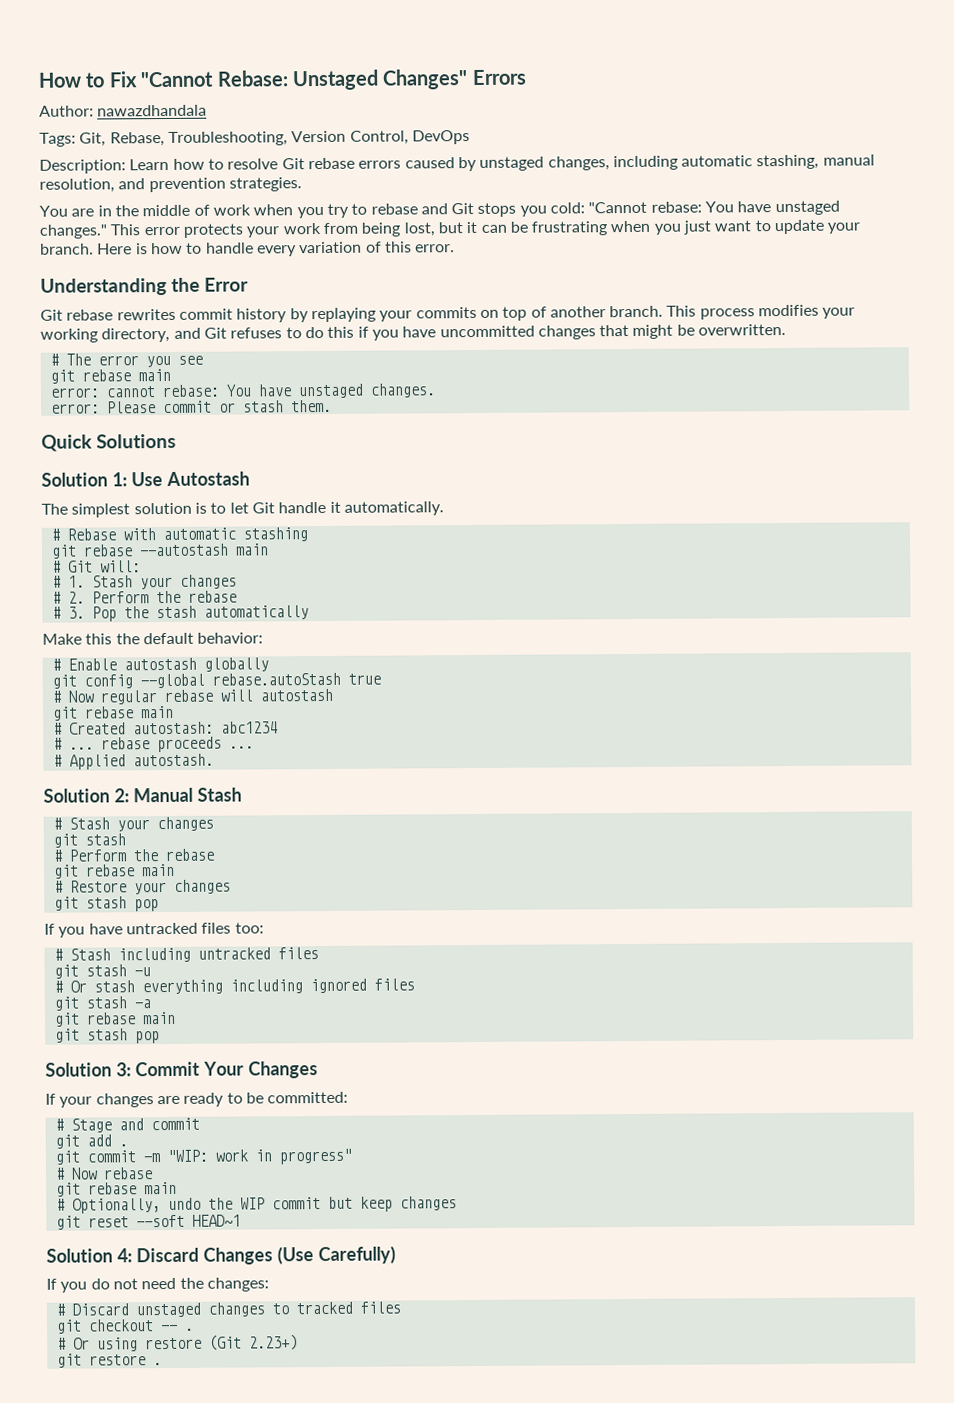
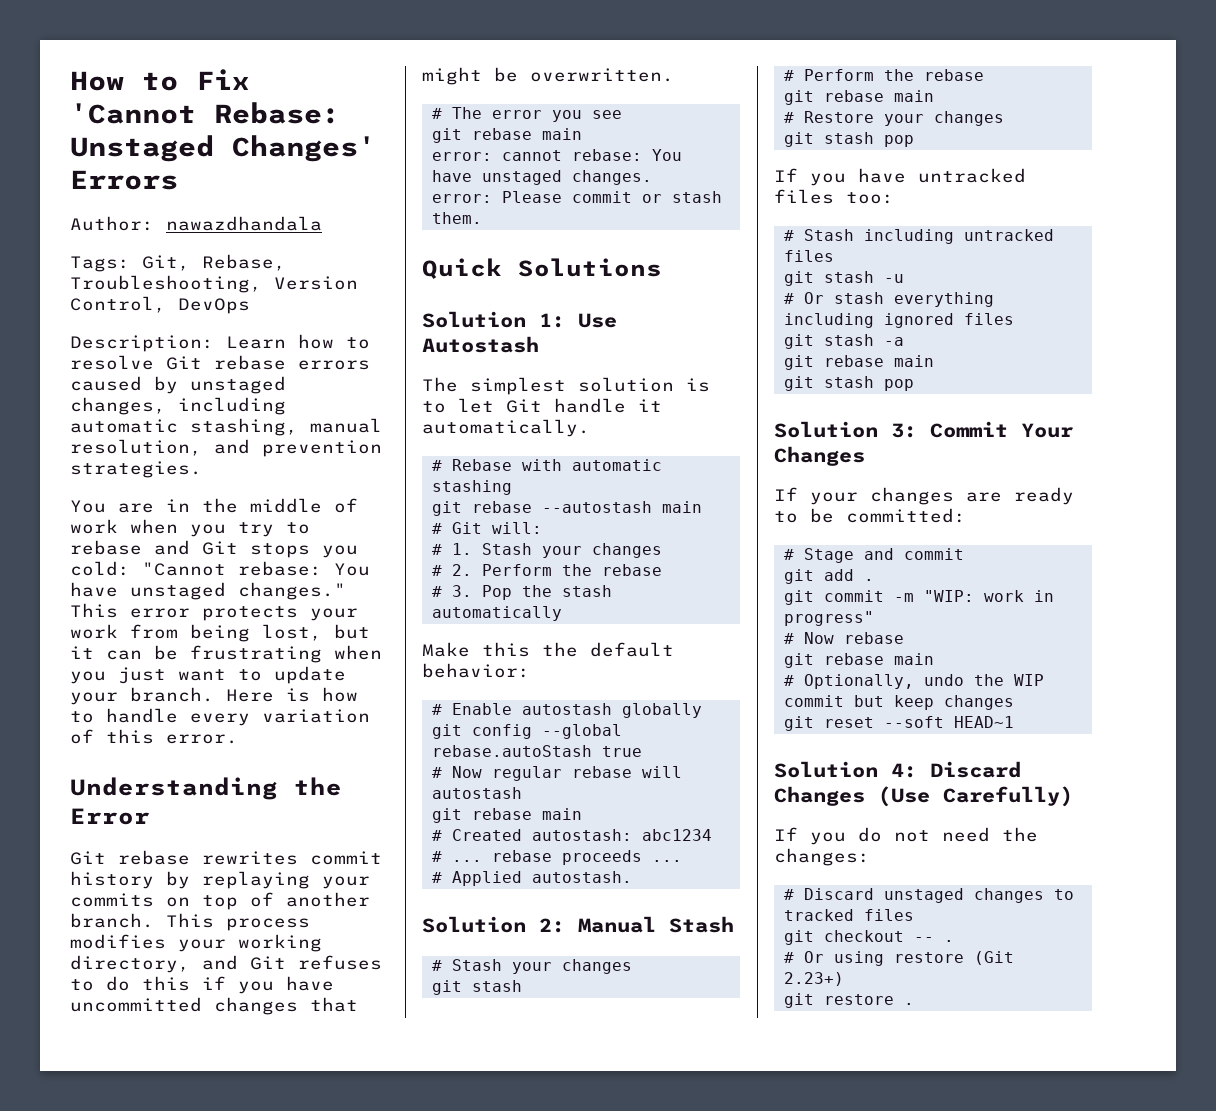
- How to Fix "Cannot Rebase: Unstaged Changes" Errors
+ How to Fix 'Cannot Rebase: Unstaged Changes' Errors

